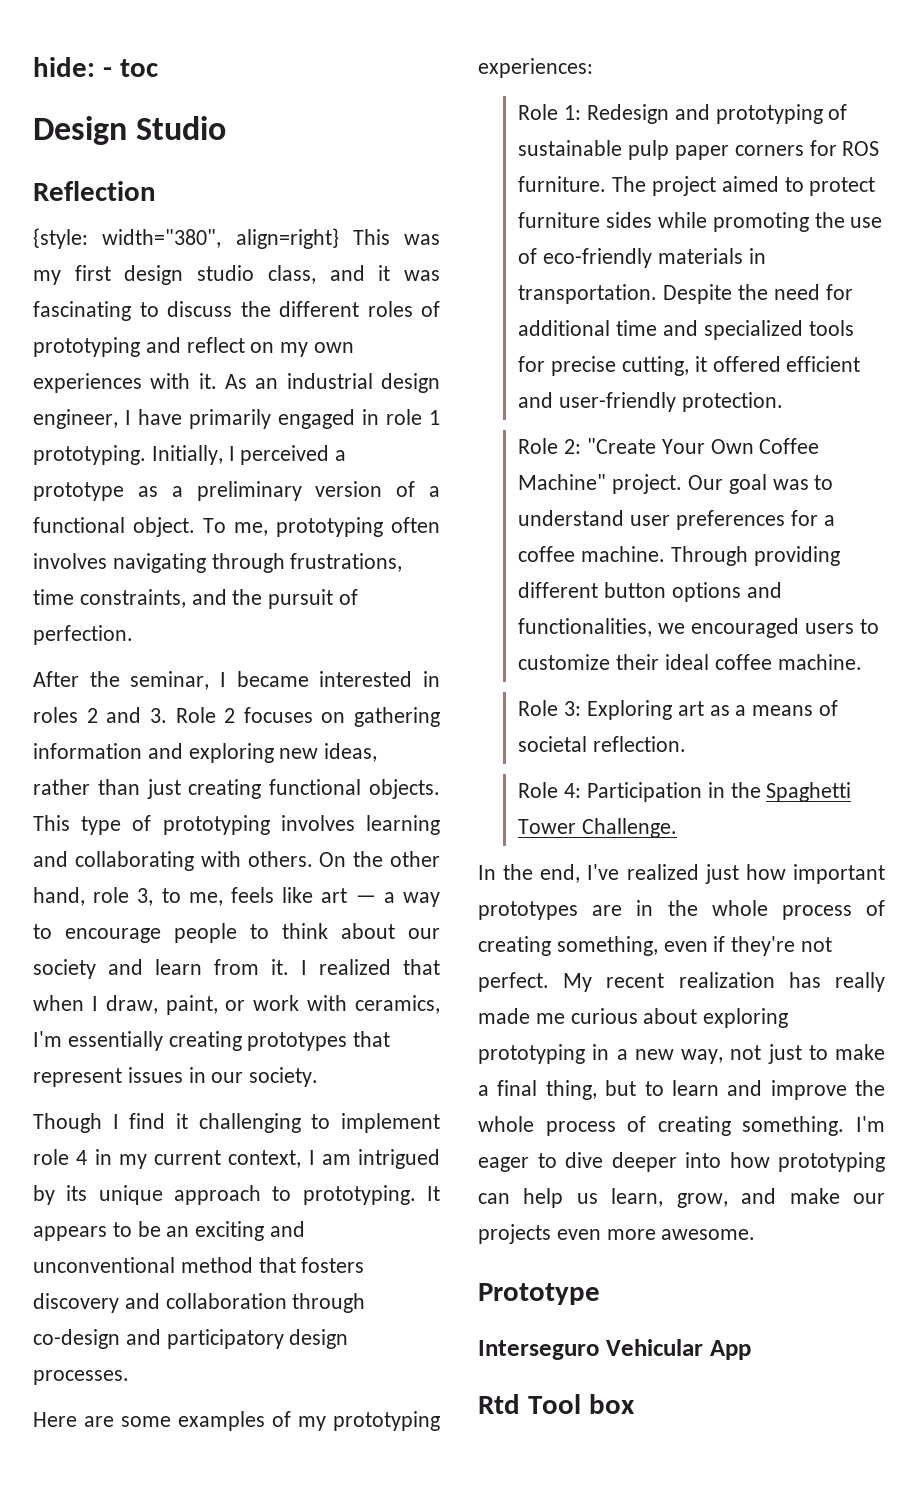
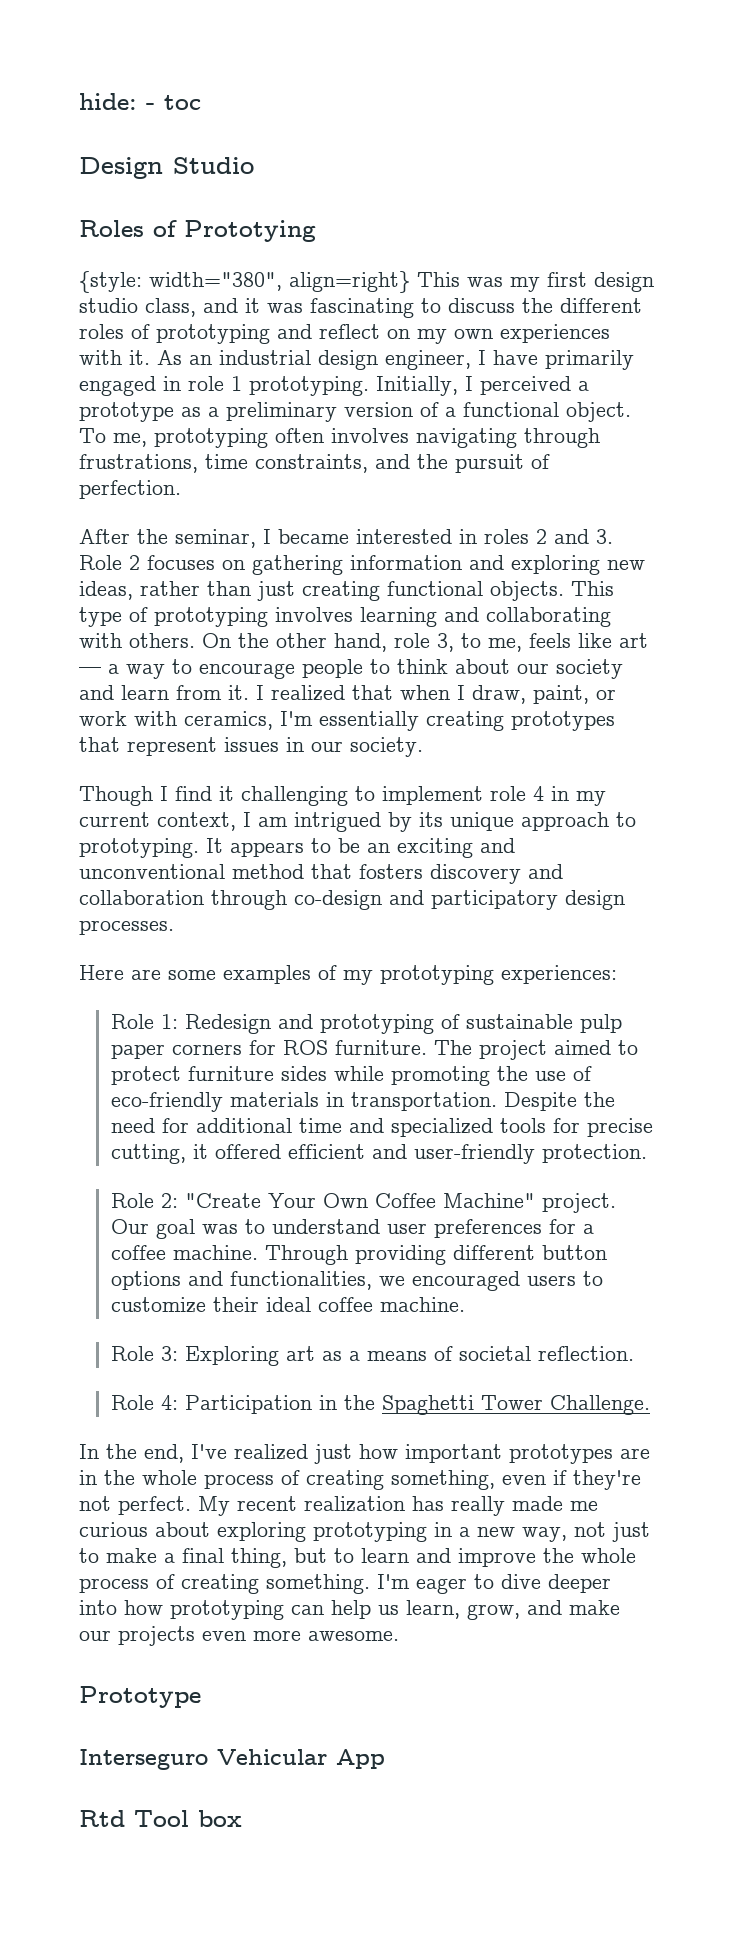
- Reflection
+ Roles of Prototying

